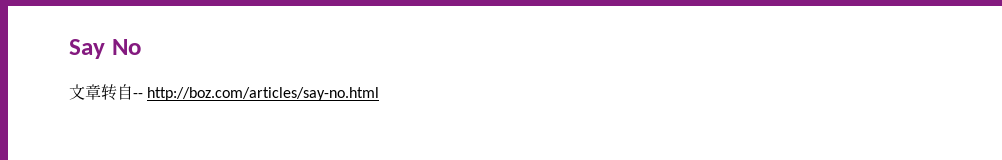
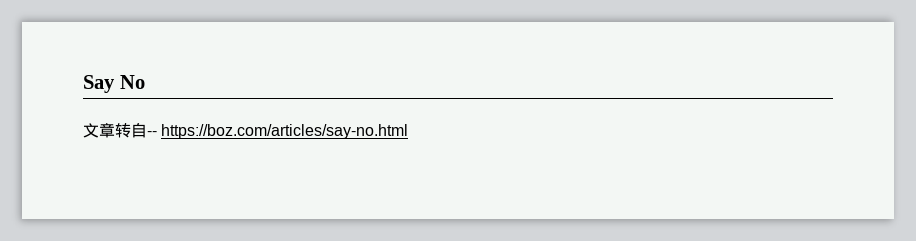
- 文章转自-- http://boz.com/articles/say-no.html
+ 文章转自-- https://boz.com/articles/say-no.html

